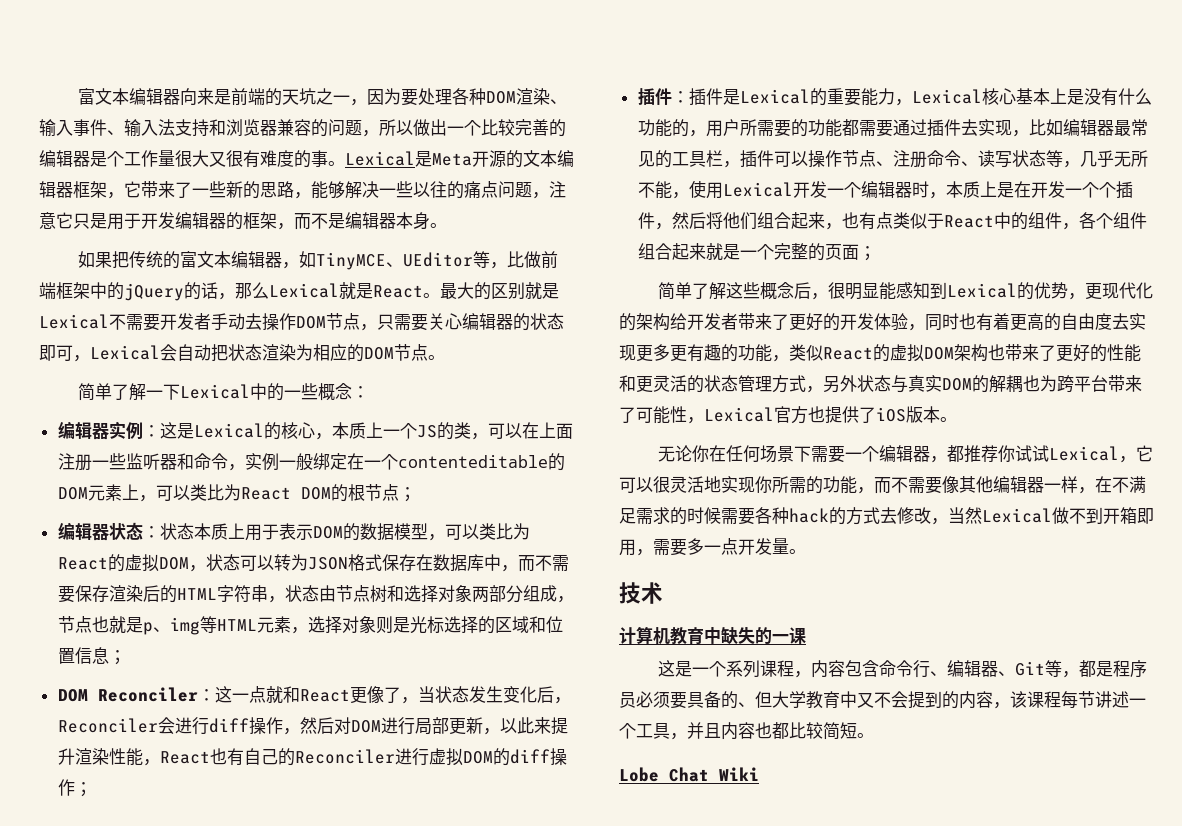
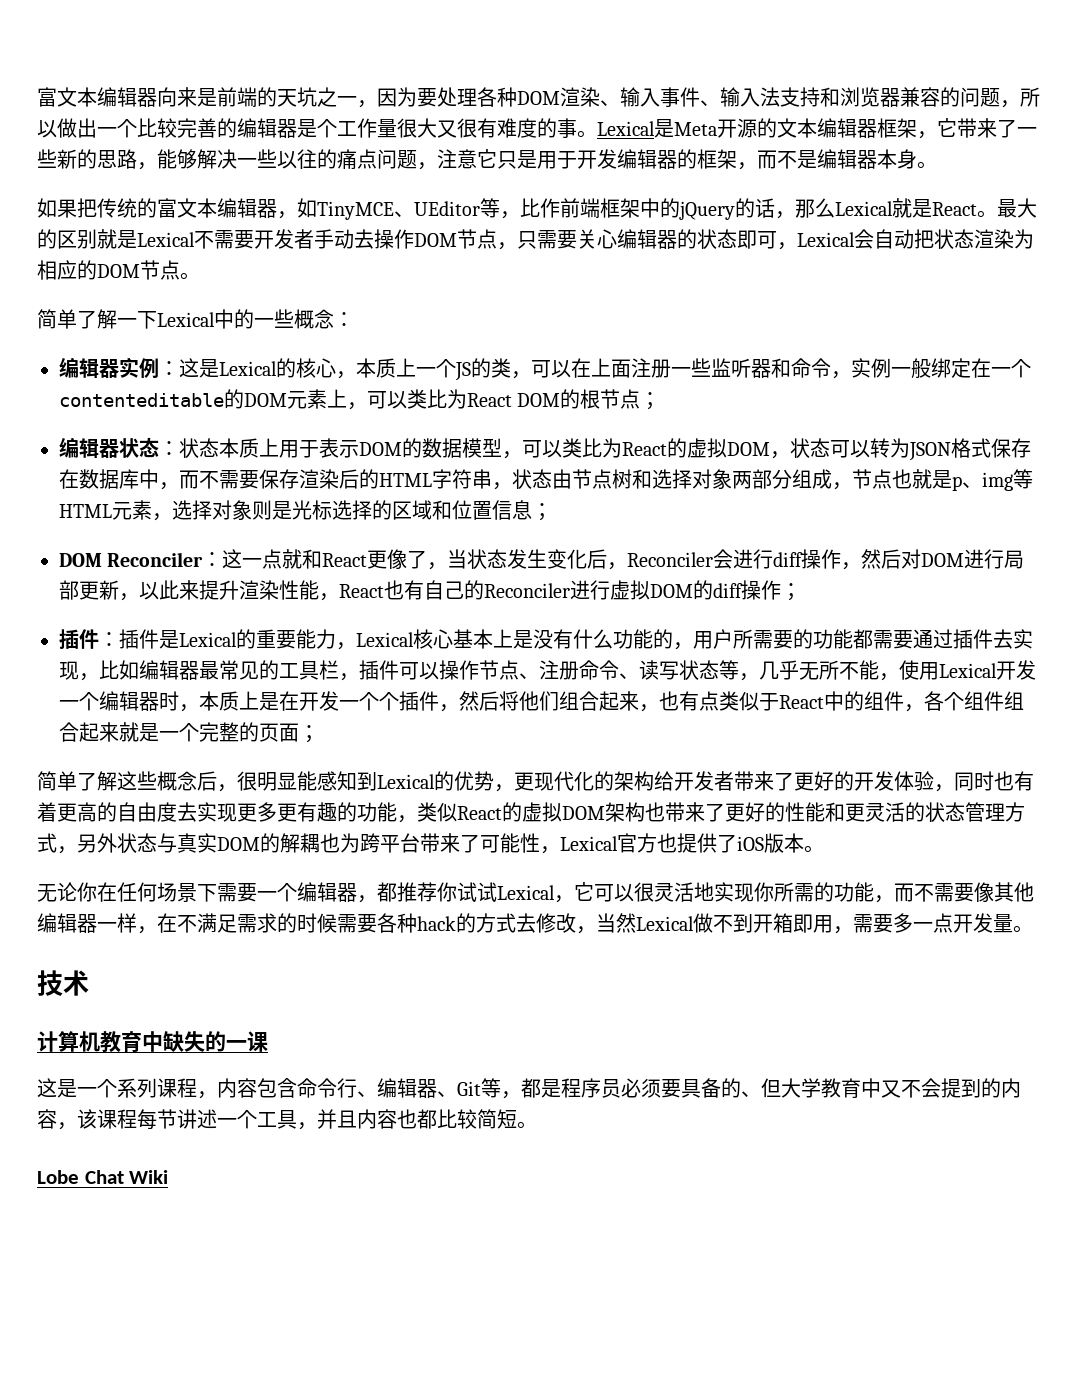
- 如果把传统的富文本编辑器，如TinyMCE、UEditor等，比做前端框架中的jQuery的话，那么Lexical就是React。
+ 如果把传统的富文本编辑器，如TinyMCE、UEditor等，比作前端框架中的jQuery的话，那么Lexical就是React。

